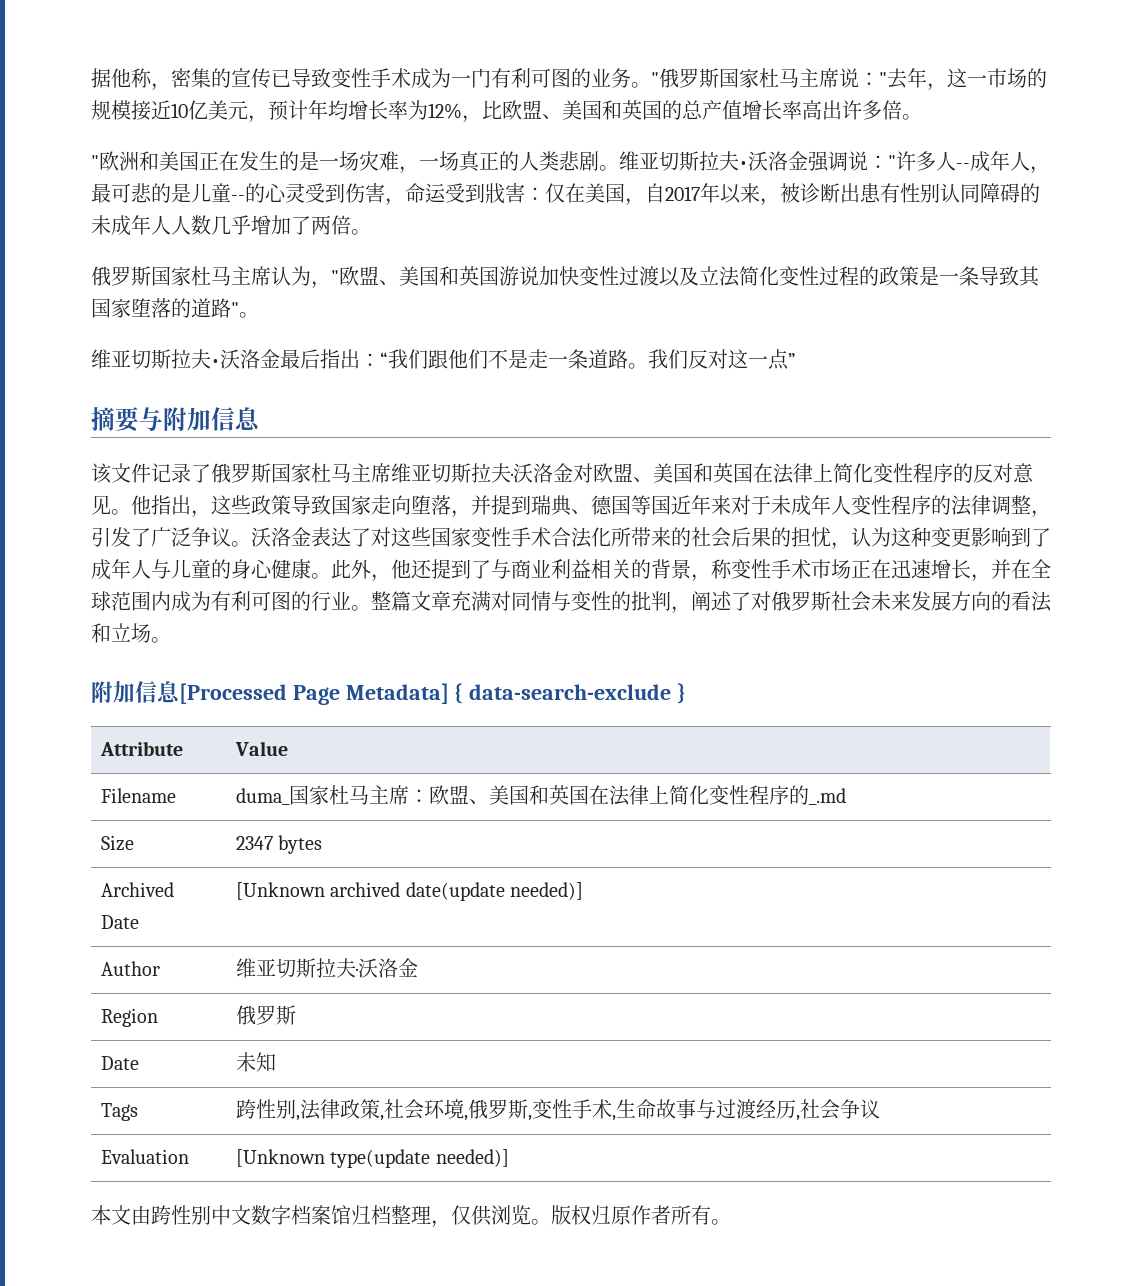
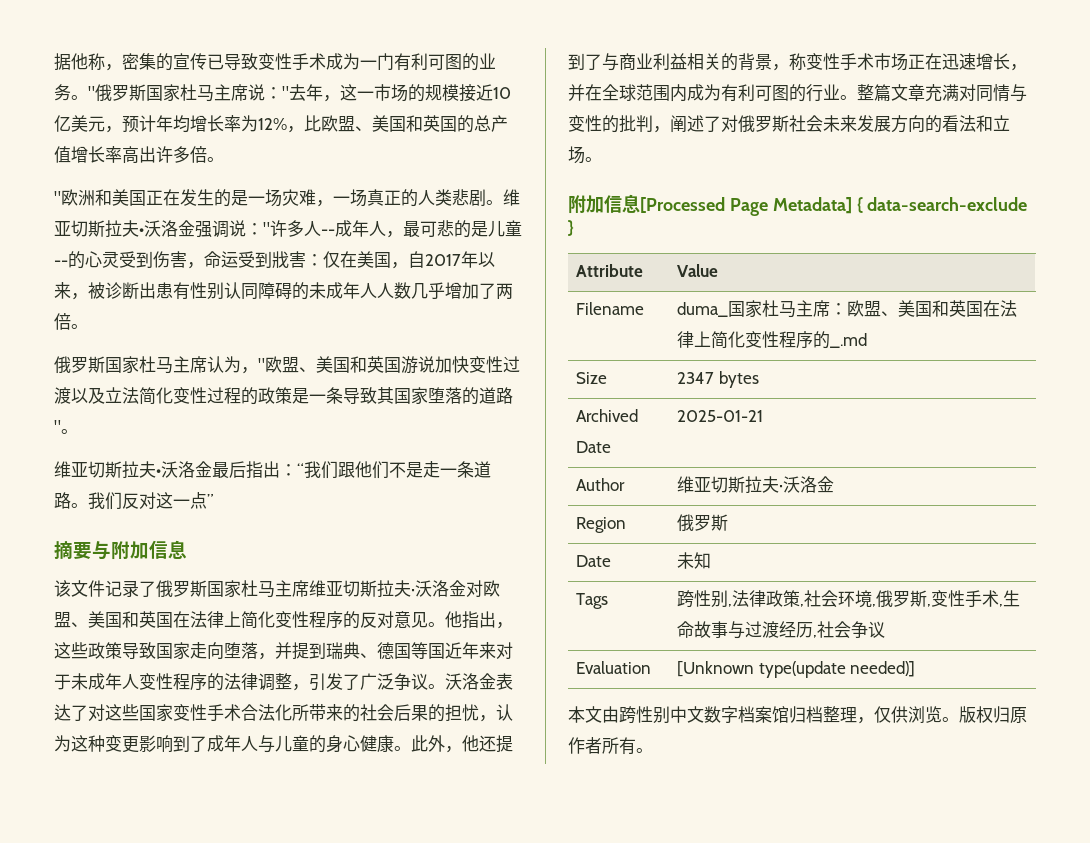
- Archived Date | [Unknown archived date(update needed)]
+ Archived Date | 2025-01-21

